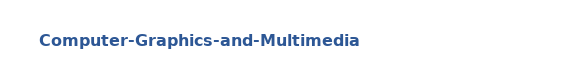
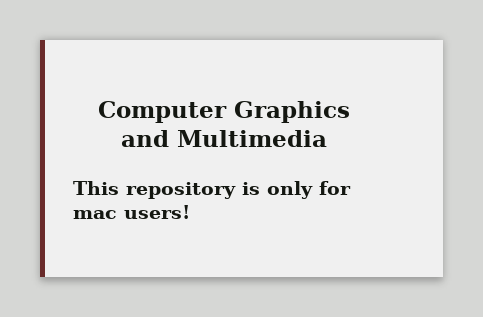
- Computer-Graphics-and-Multimedia
+ Computer Graphics and Multimedia
+ This repository is only for mac users!

